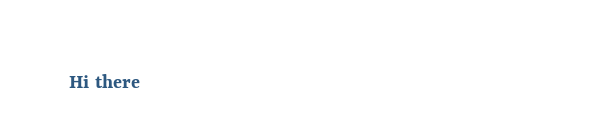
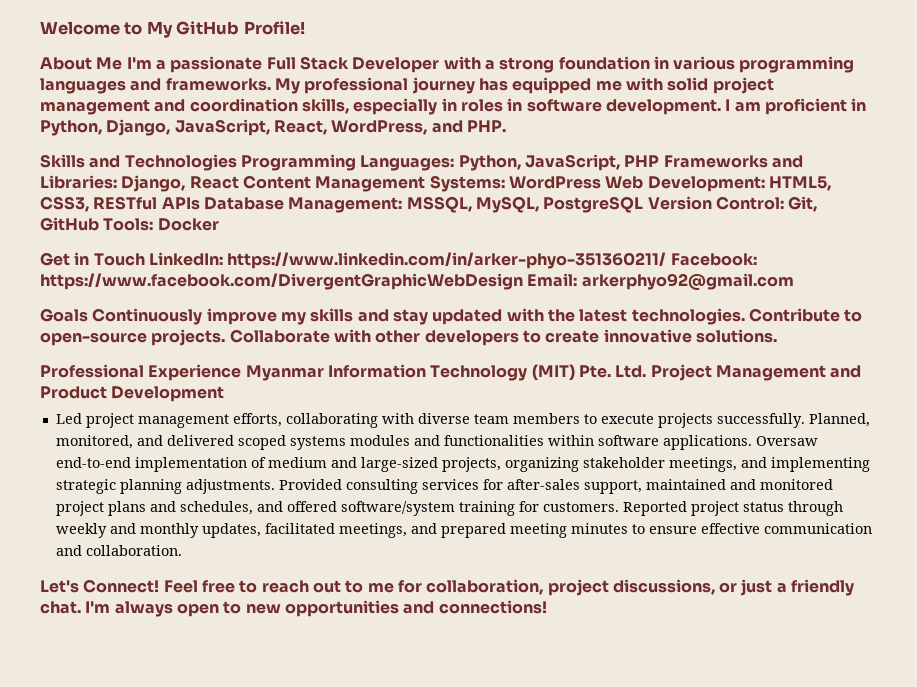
- Hi there
+ Welcome to My GitHub Profile!
+ About Me I'm a passionate Full Stack Developer with a strong foundation in various programming languages and frameworks. My professional journey has equipped me with solid project management and coordination skills, especially in roles in software development. I am proficient in Python, Django, JavaScript, React, WordPress, and PHP.
+ Skills and Technologies Programming Languages: Python, JavaScript, PHP Frameworks and Libraries: Django, React Content Management Systems: WordPress Web Development: HTML5, CSS3, RESTful APIs Database Management: MSSQL, MySQL, PostgreSQL Version Control: Git, GitHub Tools: Docker
+ Get in Touch LinkedIn: https://www.linkedin.com/in/arker-phyo-351360211/ Facebook: https://www.facebook.com/DivergentGraphicWebDesign Email: arkerphyo92@gmail.com
+ Goals Continuously improve my skills and stay updated with the latest technologies. Contribute to open-source projects. Collaborate with other developers to create innovative solutions.
+ Professional Experience Myanmar Information Technology (MIT) Pte. Ltd. Project Management and Product Development
+ Led project management efforts, collaborating with diverse team members to execute projects successfully. Planned, monitored, and delivered scoped systems modules and functionalities within software applications. Oversaw end-to-end implementation of medium and large-sized projects, organizing stakeholder meetings, and implementing strategic planning adjustments. Provided consulting services for after-sales support, maintained and monitored project plans and schedules, and offered software/system training for customers. Reported project status through weekly and monthly updates, facilitated meetings, and prepared meeting minutes to ensure effective communication and collaboration.
+ Let's Connect! Feel free to reach out to me for collaboration, project discussions, or just a friendly chat. I'm always open to new opportunities and connections!

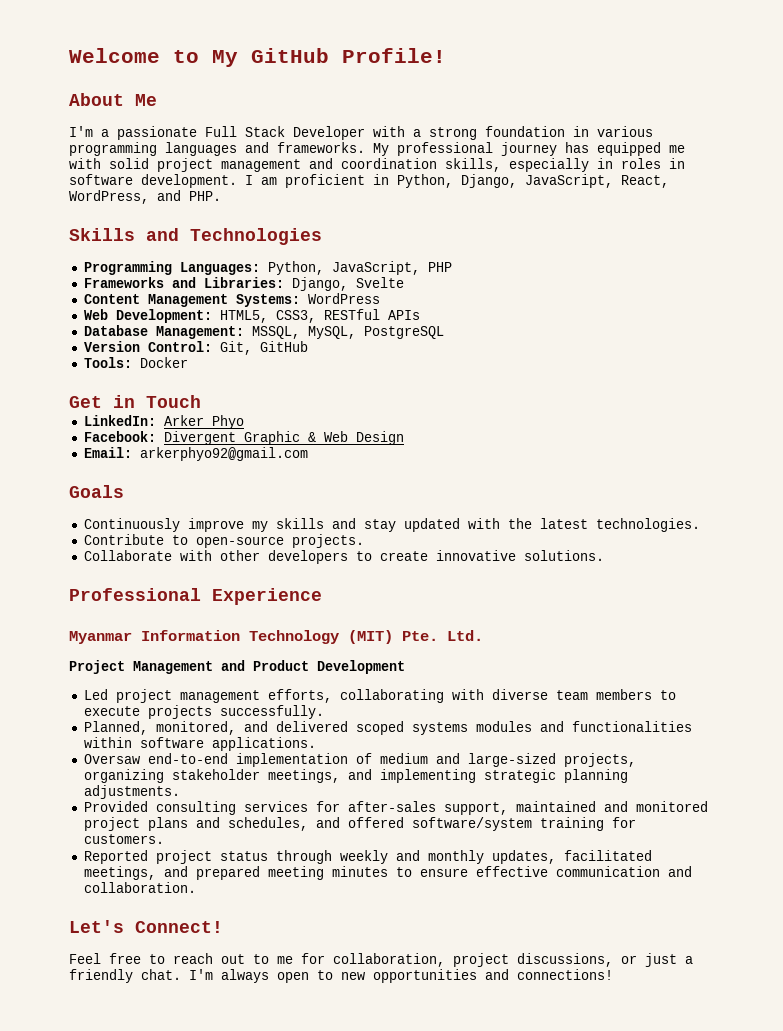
- About Me I'm a passionate Full Stack Developer with a strong foundation in various programming languages and frameworks.
+ About Me
+ I'm a passionate Full Stack Developer with a strong foundation in various programming languages and frameworks.
- Skills and Technologies Programming Languages: Python, JavaScript, PHP Frameworks and Libraries: Django, React Content Management Systems: WordPress Web Development: HTML5, CSS3, RESTful APIs Database Management: MSSQL, MySQL, PostgreSQL Version Control: Git, GitHub Tools: Docker
+ Skills and Technologies
+ Programming Languages: Python, JavaScript, PHP
+ Frameworks and Libraries: Django, Svelte
+ Content Management Systems: WordPress
+ Web Development: HTML5, CSS3, RESTful APIs
+ Database Management: MSSQL, MySQL, PostgreSQL
+ Version Control: Git, GitHub
+ Tools: Docker
- Get in Touch LinkedIn: https://www.linkedin.com/in/arker-phyo-351360211/ Facebook: https://www.facebook.com/DivergentGraphicWebDesign Email: arkerphyo92@gmail.com
+ Get in Touch
+ LinkedIn: Arker Phyo
+ Facebook: Divergent Graphic & Web Design
+ Email: arkerphyo92@gmail.com
- Goals Continuously improve my skills and stay updated with the latest technologies. Contribute to open-source projects. Collaborate with other developers to create innovative solutions.
+ Goals
+ Continuously improve my skills and stay updated with the latest technologies.
+ Contribute to open-source projects.
+ Collaborate with other developers to create innovative solutions.
- Professional Experience Myanmar Information Technology (MIT) Pte. Ltd. Project Management and Product Development
+ Professional Experience
+ Myanmar Information Technology (MIT) Pte. Ltd.
+ Project Management and Product Development
- Led project management efforts, collaborating with diverse team members to execute projects successfully. Planned, monitored, and delivered scoped systems modules and functionalities within software applications. Oversaw end-to-end implementation of medium and large-sized projects, organizing stakeholder meetings, and implementing strategic planning adjustments. Provided consulting services for after-sales support, maintained and monitored project plans and schedules, and offered software/system training for customers. Reported project status through weekly and monthly updates, facilitated meetings, and prepared meeting minutes to ensure effective communication and collaboration.
+ Led project management efforts, collaborating with diverse team members to execute projects successfully.
+ Planned, monitored, and delivered scoped systems modules and functionalities within software applications.
+ Oversaw end-to-end implementation of medium and large-sized projects, organizing stakeholder meetings, and implementing strategic planning adjustments.
+ Provided consulting services for after-sales support, maintained and monitored project plans and schedules, and offered software/system training for customers.
+ Reported project status through weekly and monthly updates, facilitated meetings, and prepared meeting minutes to ensure effective communication and collaboration.
- Let's Connect! Feel free to reach out to me for collaboration, project discussions, or just a friendly chat.
+ Let's Connect!
+ Feel free to reach out to me for collaboration, project discussions, or just a friendly chat.

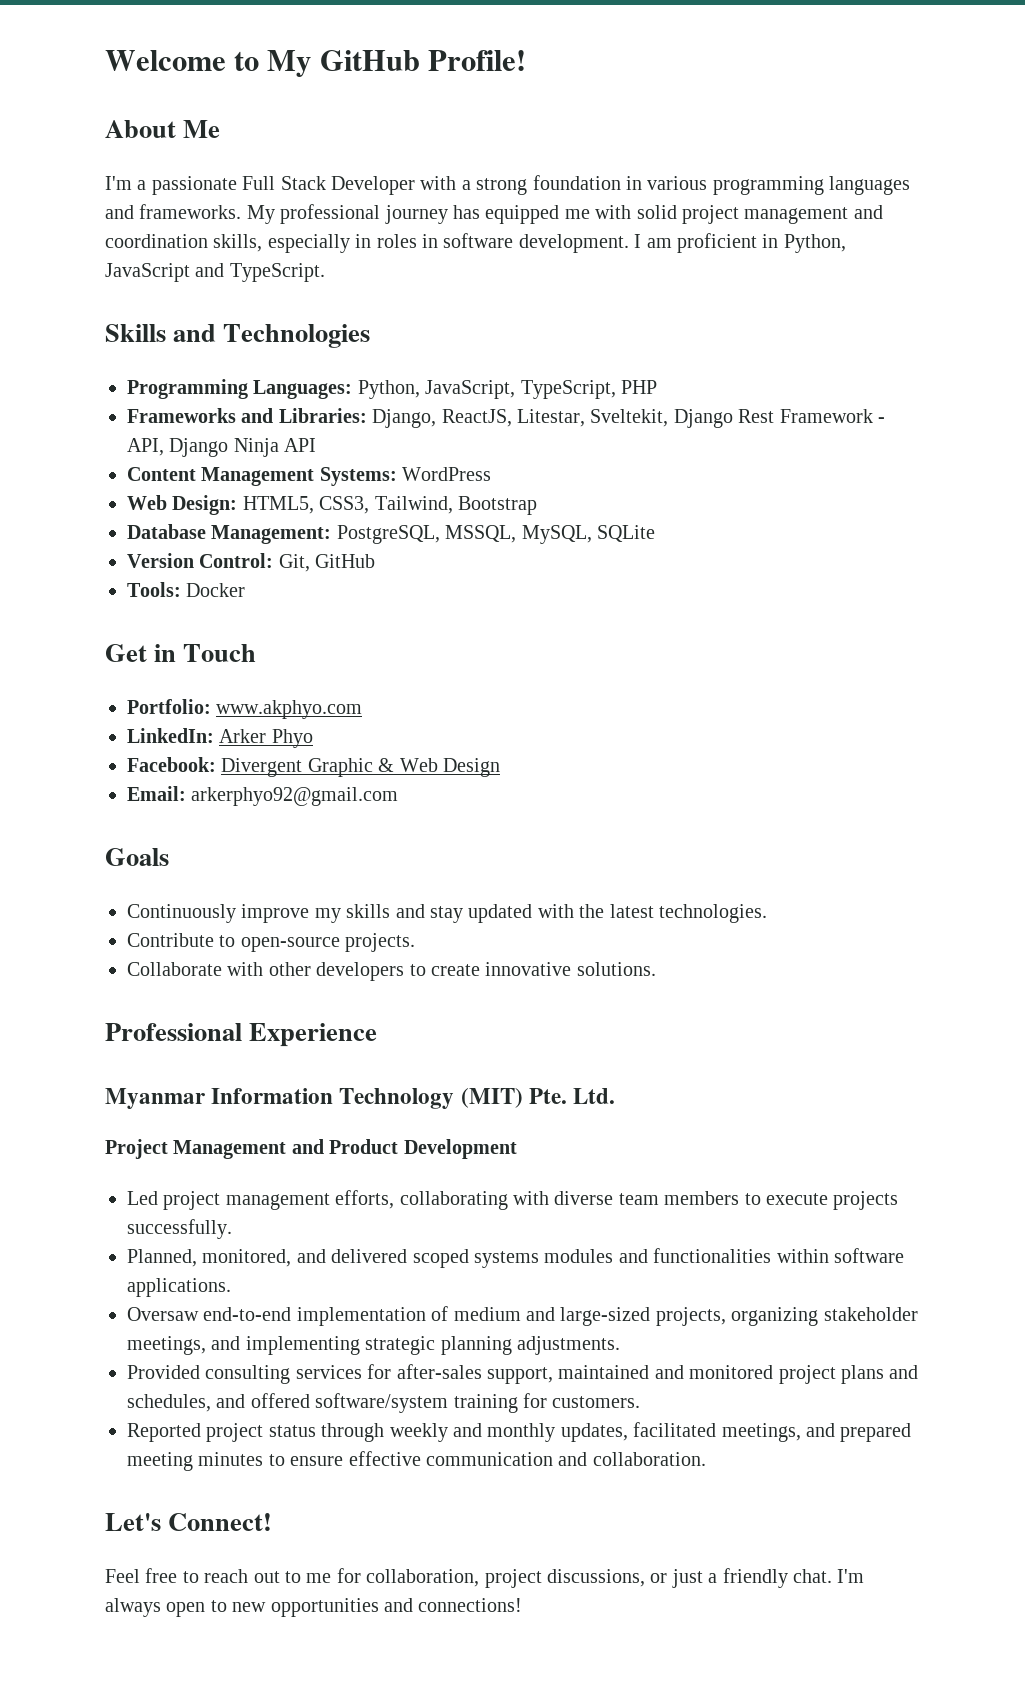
- I am proficient in Python, Django, JavaScript, React, WordPress, and PHP.
+ I am proficient in Python, JavaScript and TypeScript.
- Programming Languages: Python, JavaScript, PHP
+ Programming Languages: Python, JavaScript, TypeScript, PHP
- Frameworks and Libraries: Django, Svelte
+ Frameworks and Libraries: Django, ReactJS, Litestar, Sveltekit, Django Rest Framework - API, Django Ninja API
- Web Development: HTML5, CSS3, RESTful APIs
+ Web Design: HTML5, CSS3, Tailwind, Bootstrap
- Database Management: MSSQL, MySQL, PostgreSQL
+ Database Management: PostgreSQL, MSSQL, MySQL, SQLite
+ Portfolio: www.akphyo.com

